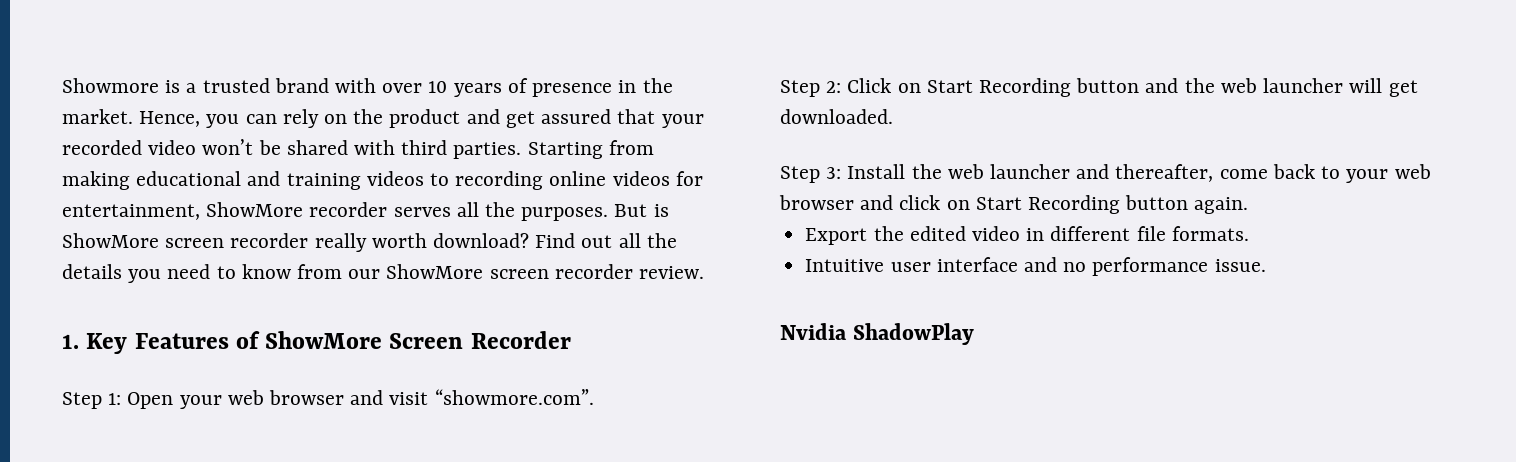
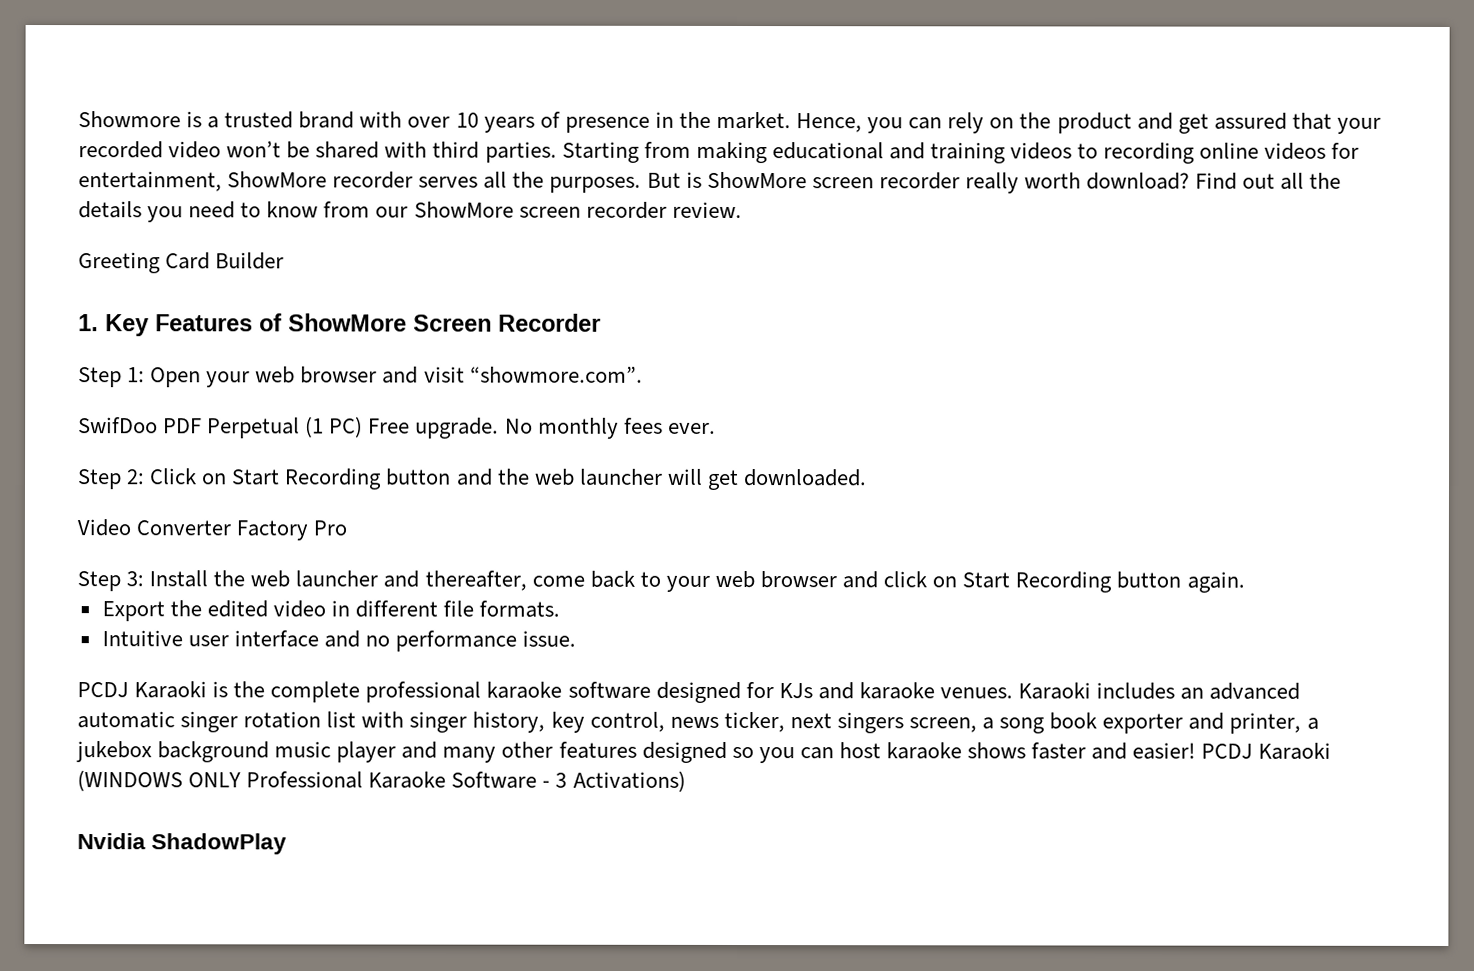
+ Greeting Card Builder
+ SwifDoo PDF Perpetual (1 PC) Free upgrade. No monthly fees ever.
+ Video Converter Factory Pro
+ PCDJ Karaoki is the complete professional karaoke software designed for KJs and karaoke venues. Karaoki includes an advanced automatic singer rotation list with singer history, key control, news ticker, next singers screen, a song book exporter and printer, a jukebox background music player and many other features designed so you can host karaoke shows faster and easier! PCDJ Karaoki (WINDOWS ONLY Professional Karaoke Software - 3 Activations)

